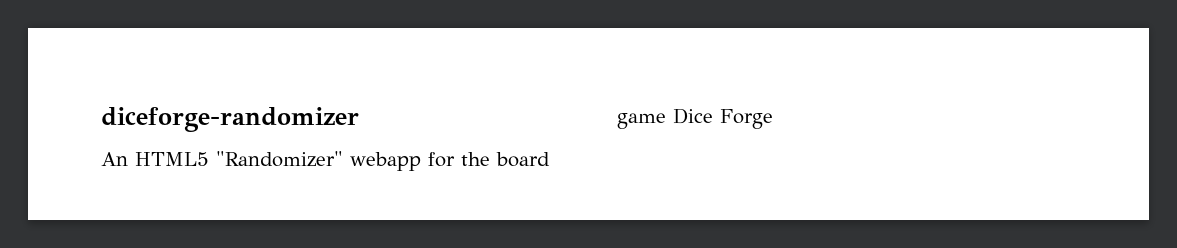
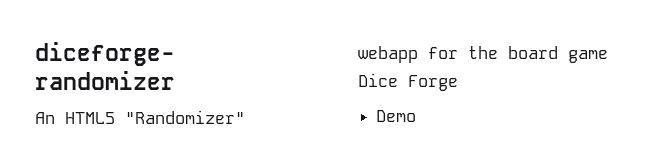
+ Demo

